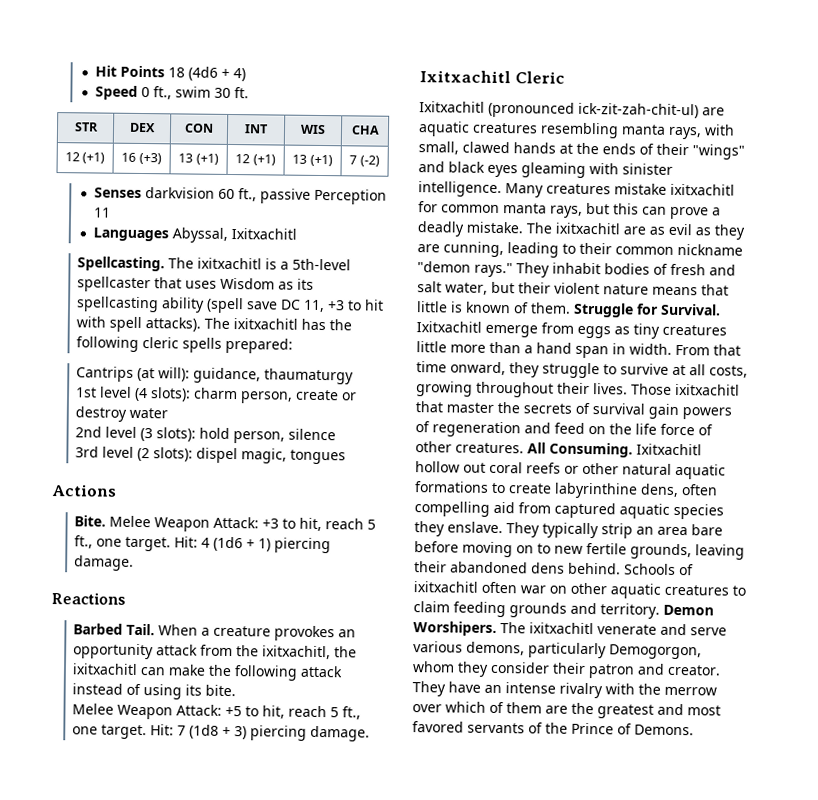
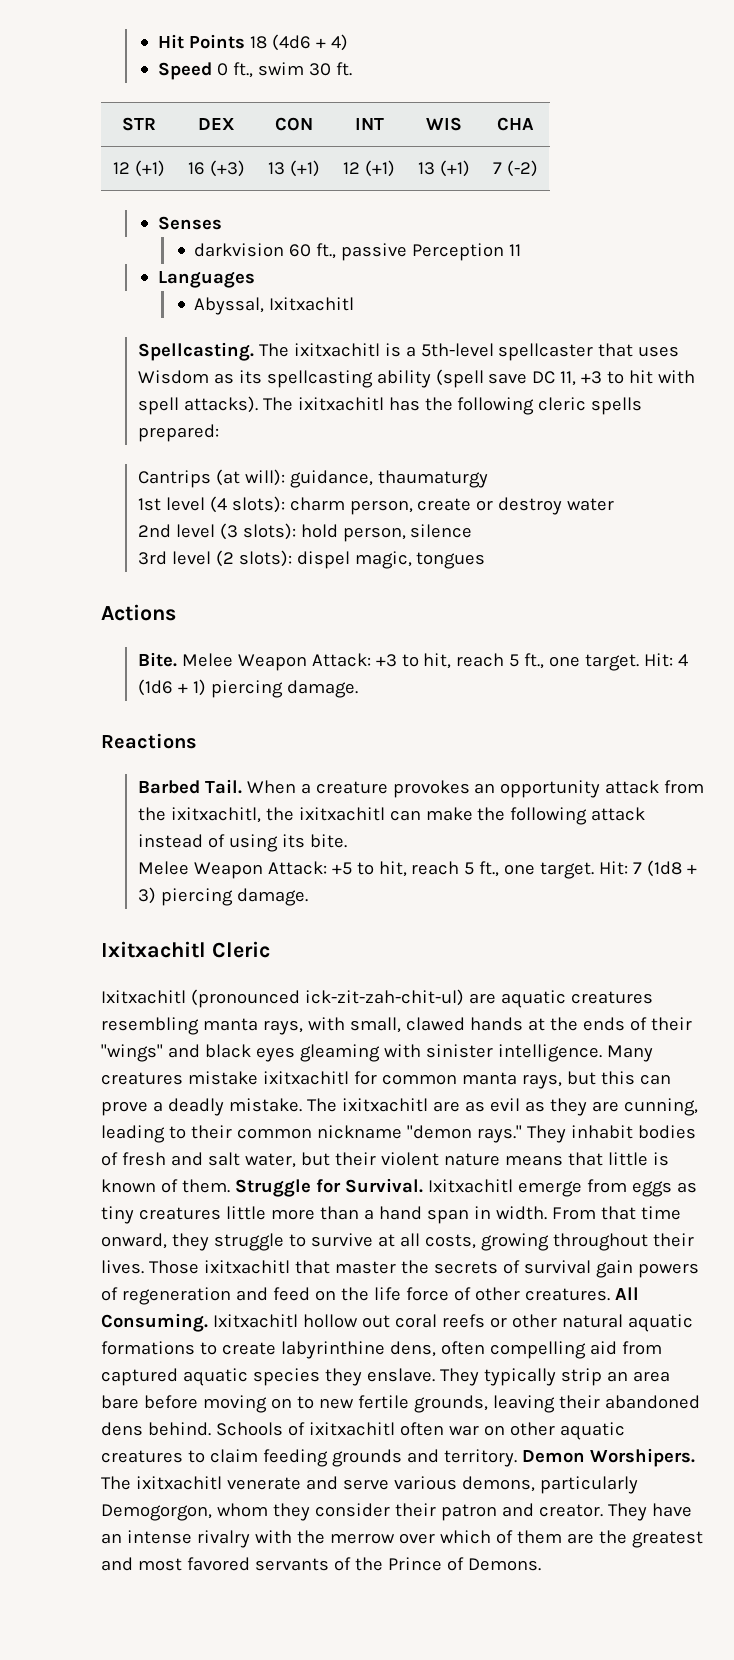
- Senses darkvision 60 ft., passive Perception 11
+ Senses
+ darkvision 60 ft., passive Perception 11
- Languages Abyssal, Ixitxachitl
+ Languages
+ Abyssal, Ixitxachitl

